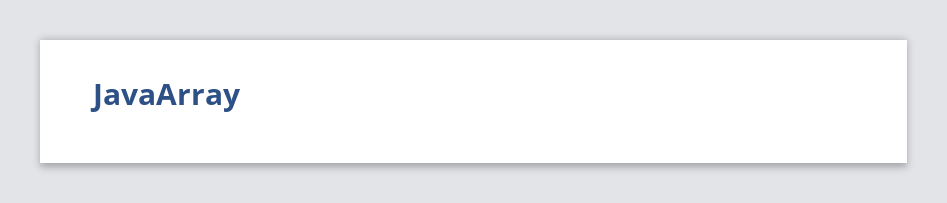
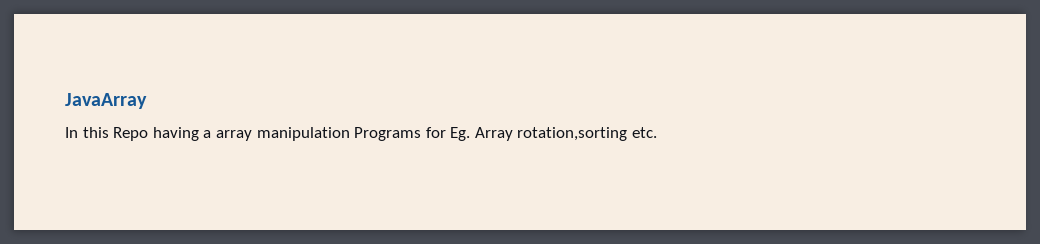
+ In this Repo having a array manipulation Programs for Eg. Array rotation,sorting etc.

